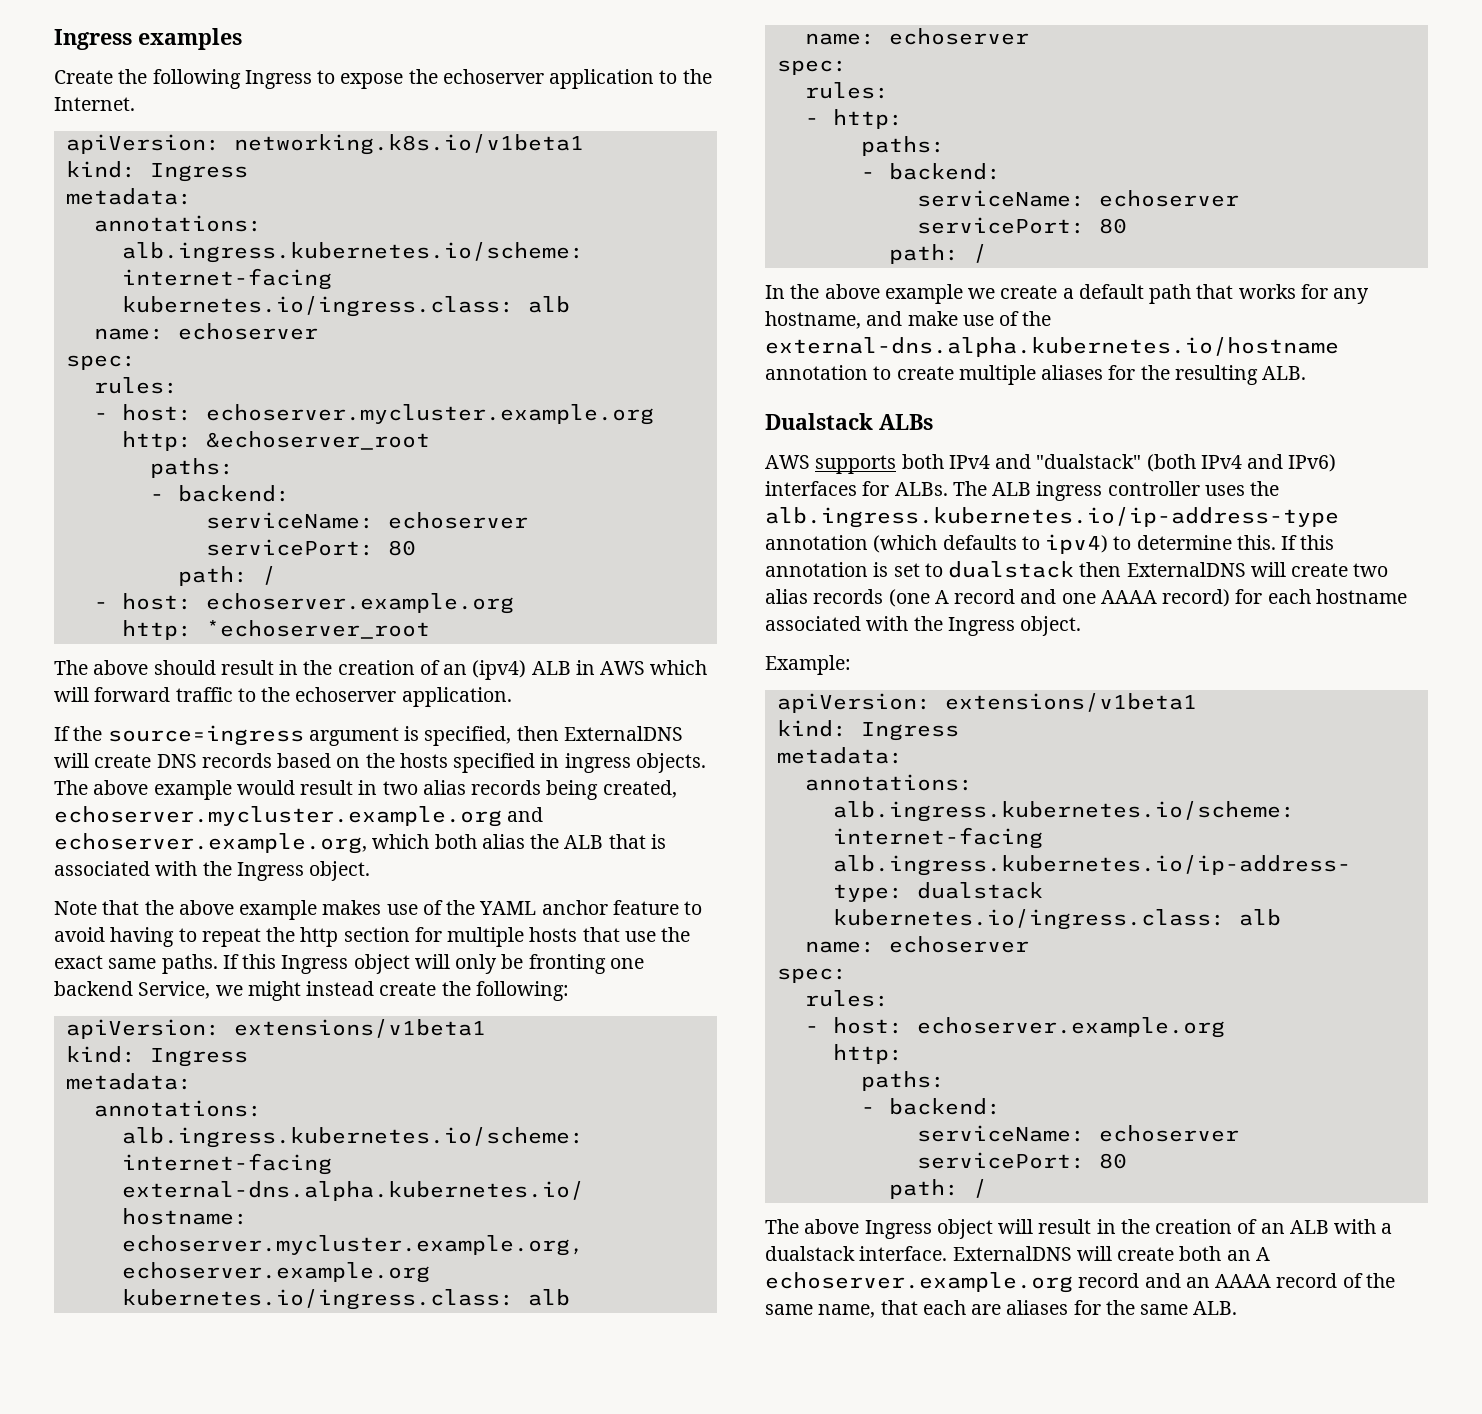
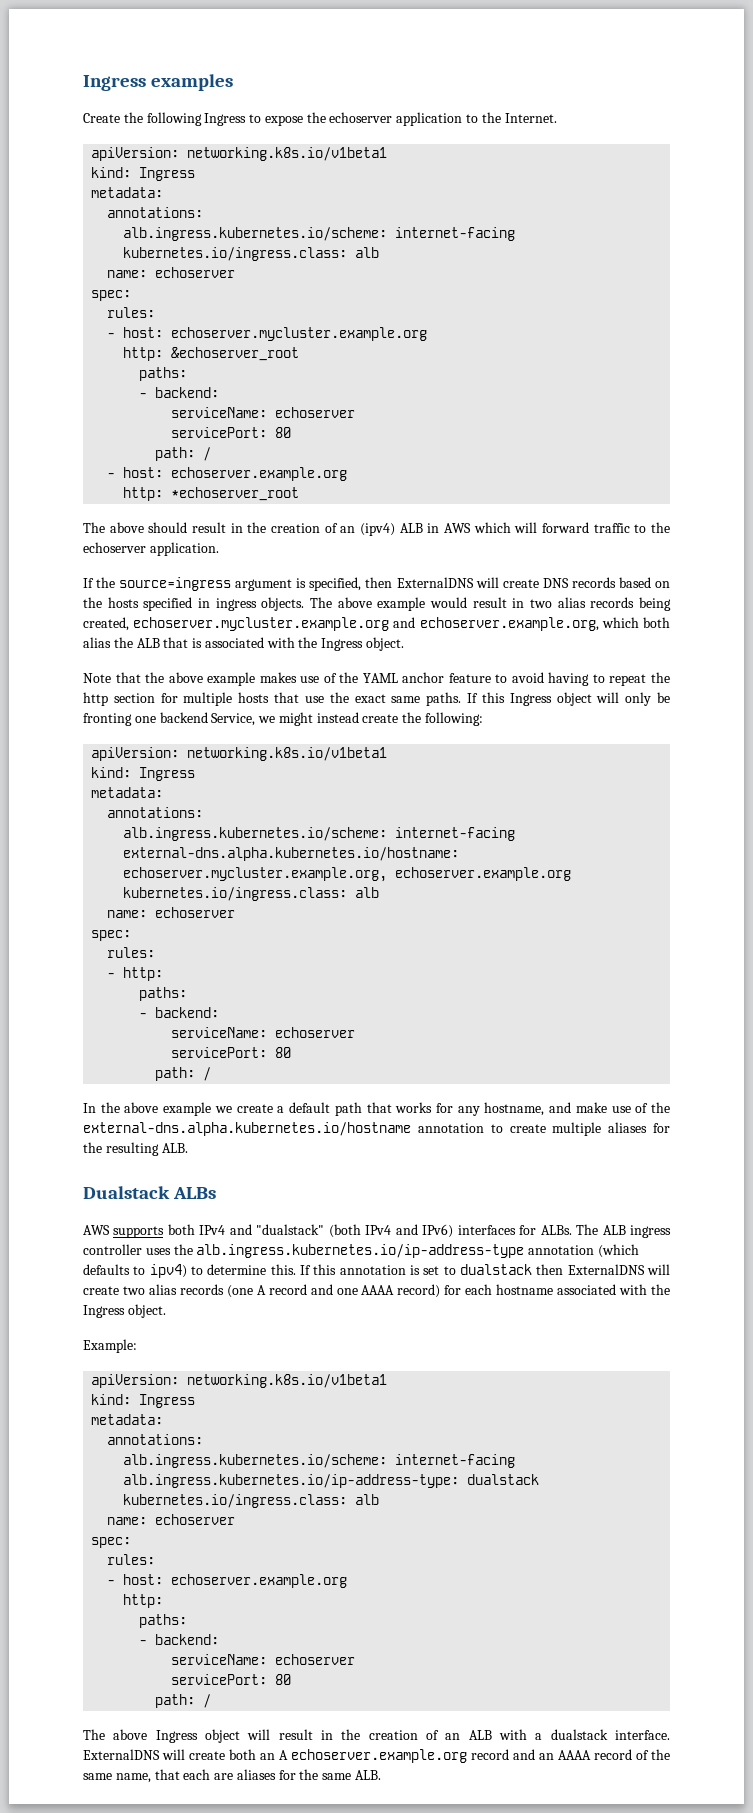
  If this Ingress object will only be fronting one backend Service, we might instead create the following:
- apiVersion: extensions/v1beta1
+ apiVersion: networking.k8s.io/v1beta1
  Example:
- apiVersion: extensions/v1beta1
+ apiVersion: networking.k8s.io/v1beta1

